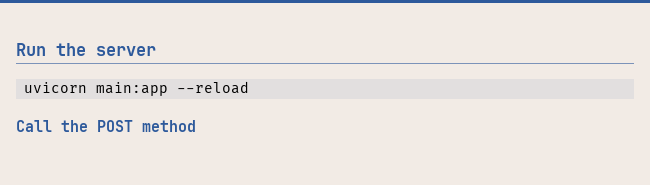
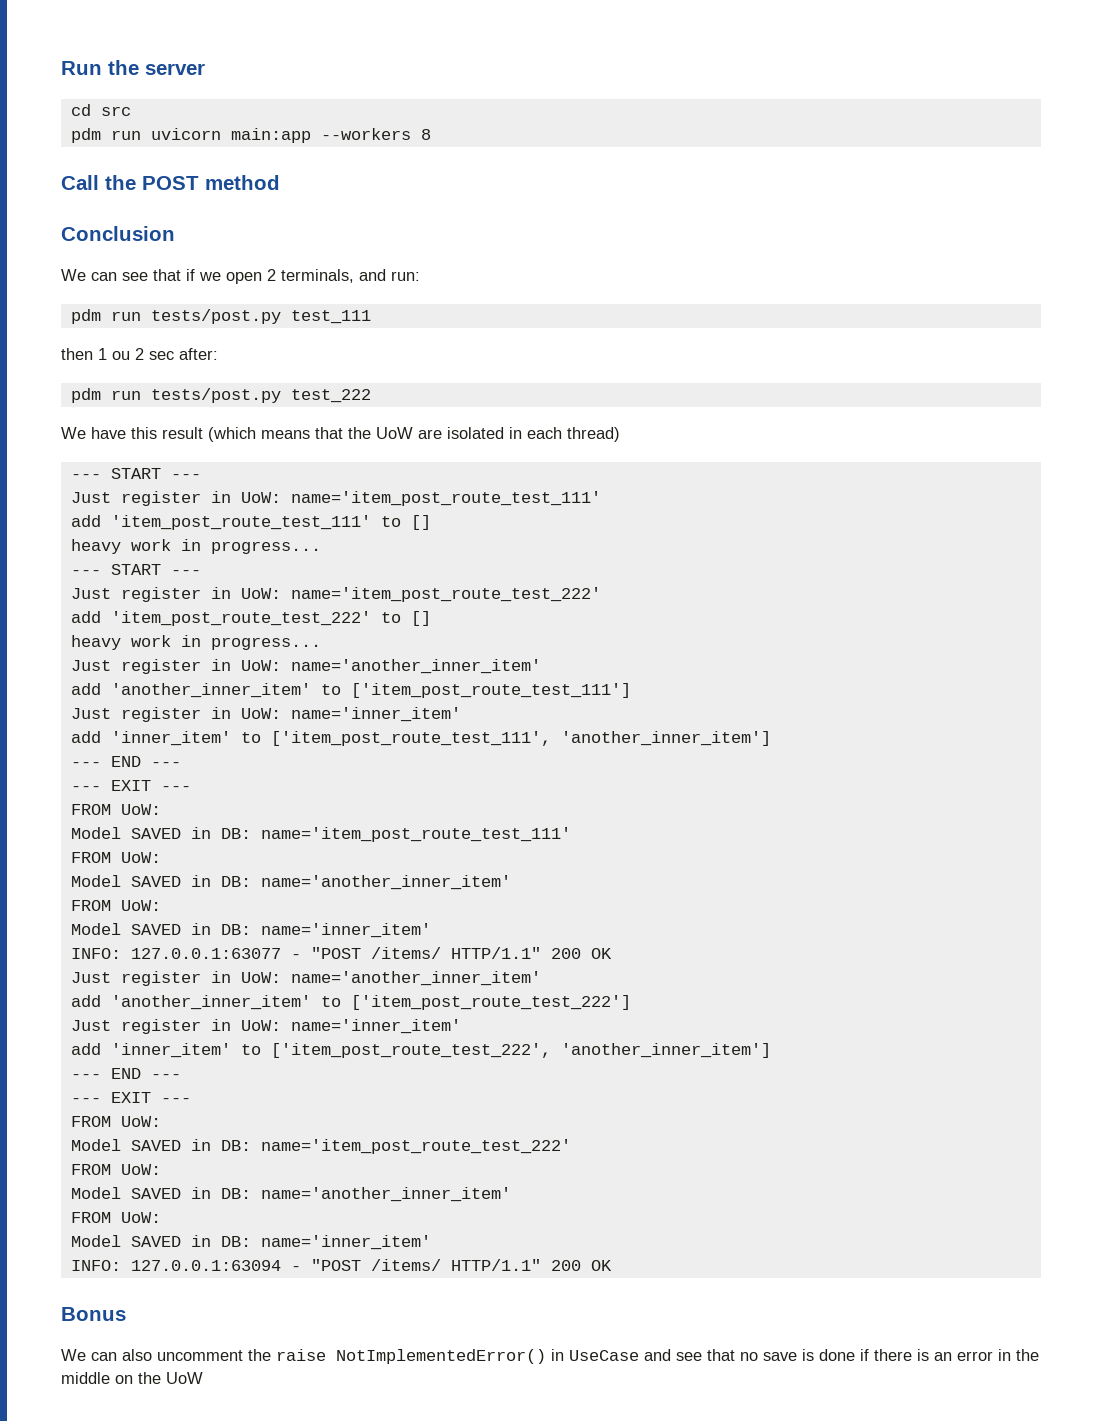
- uvicorn main:app --reload
+ cd src
+ pdm run uvicorn main:app --workers 8
  Call the POST method
+ Conclusion
+ We can see that if we open 2 terminals, and run:
+ pdm run tests/post.py test_111
+ then 1 ou 2 sec after:
+ pdm run tests/post.py test_222
+ We have this result (which means that the UoW are isolated in each thread)
+ --- START ---
+ Just register in UoW: name='item_post_route_test_111'
+ add 'item_post_route_test_111' to []
+ heavy work in progress...
+ --- START ---
+ Just register in UoW: name='item_post_route_test_222'
+ add 'item_post_route_test_222' to []
+ heavy work in progress...
+ Just register in UoW: name='another_inner_item'
+ add 'another_inner_item' to ['item_post_route_test_111']
+ Just register in UoW: name='inner_item'
+ add 'inner_item' to ['item_post_route_test_111', 'another_inner_item']
+ --- END ---
+ --- EXIT ---
+ FROM UoW:
+ Model SAVED in DB: name='item_post_route_test_111'
+ FROM UoW:
+ Model SAVED in DB: name='another_inner_item'
+ FROM UoW:
+ Model SAVED in DB: name='inner_item'
+ INFO: 127.0.0.1:63077 - "POST /items/ HTTP/1.1" 200 OK
+ Just register in UoW: name='another_inner_item'
+ add 'another_inner_item' to ['item_post_route_test_222']
+ Just register in UoW: name='inner_item'
+ add 'inner_item' to ['item_post_route_test_222', 'another_inner_item']
+ --- END ---
+ --- EXIT ---
+ FROM UoW:
+ Model SAVED in DB: name='item_post_route_test_222'
+ FROM UoW:
+ Model SAVED in DB: name='another_inner_item'
+ FROM UoW:
+ Model SAVED in DB: name='inner_item'
+ INFO: 127.0.0.1:63094 - "POST /items/ HTTP/1.1" 200 OK
+ Bonus
+ We can also uncomment the raise NotImplementedError() in UseCase and see that no save is done if there is an error in the middle on the UoW

